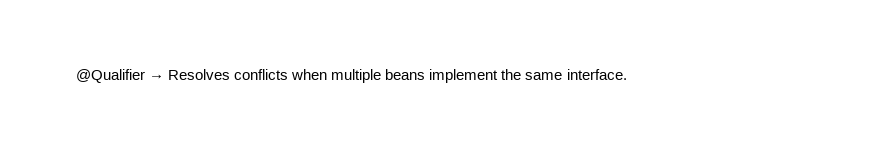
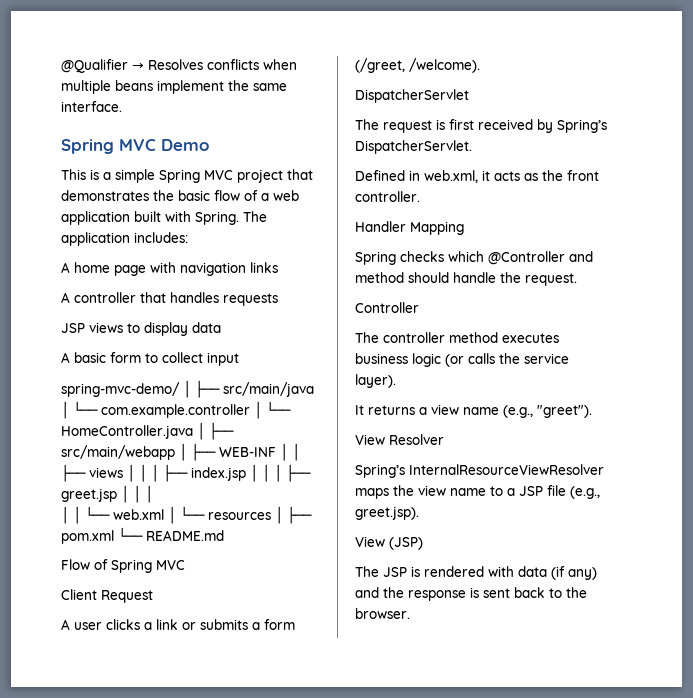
+ Spring MVC Demo
+ This is a simple Spring MVC project that demonstrates the basic flow of a web application built with Spring. The application includes:
+ A home page with navigation links
+ A controller that handles requests
+ JSP views to display data
+ A basic form to collect input
+ spring-mvc-demo/ │ ├── src/main/java │ └── com.example.controller │ └── HomeController.java │ ├── src/main/webapp │ ├── WEB-INF │ │ ├── views │ │ │ ├── index.jsp │ │ │ ├── greet.jsp │ │ │
+ │ │ └── web.xml │ └── resources │ ├── pom.xml └── README.md
+ Flow of Spring MVC
+ Client Request
+ A user clicks a link or submits a form (/greet, /welcome).
+ DispatcherServlet
+ The request is first received by Spring’s DispatcherServlet.
+ Defined in web.xml, it acts as the front controller.
+ Handler Mapping
+ Spring checks which @Controller and method should handle the request.
+ Controller
+ The controller method executes business logic (or calls the service layer).
+ It returns a view name (e.g., "greet").
+ View Resolver
+ Spring’s InternalResourceViewResolver maps the view name to a JSP file (e.g., greet.jsp).
+ View (JSP)
+ The JSP is rendered with data (if any) and the response is sent back to the browser.

